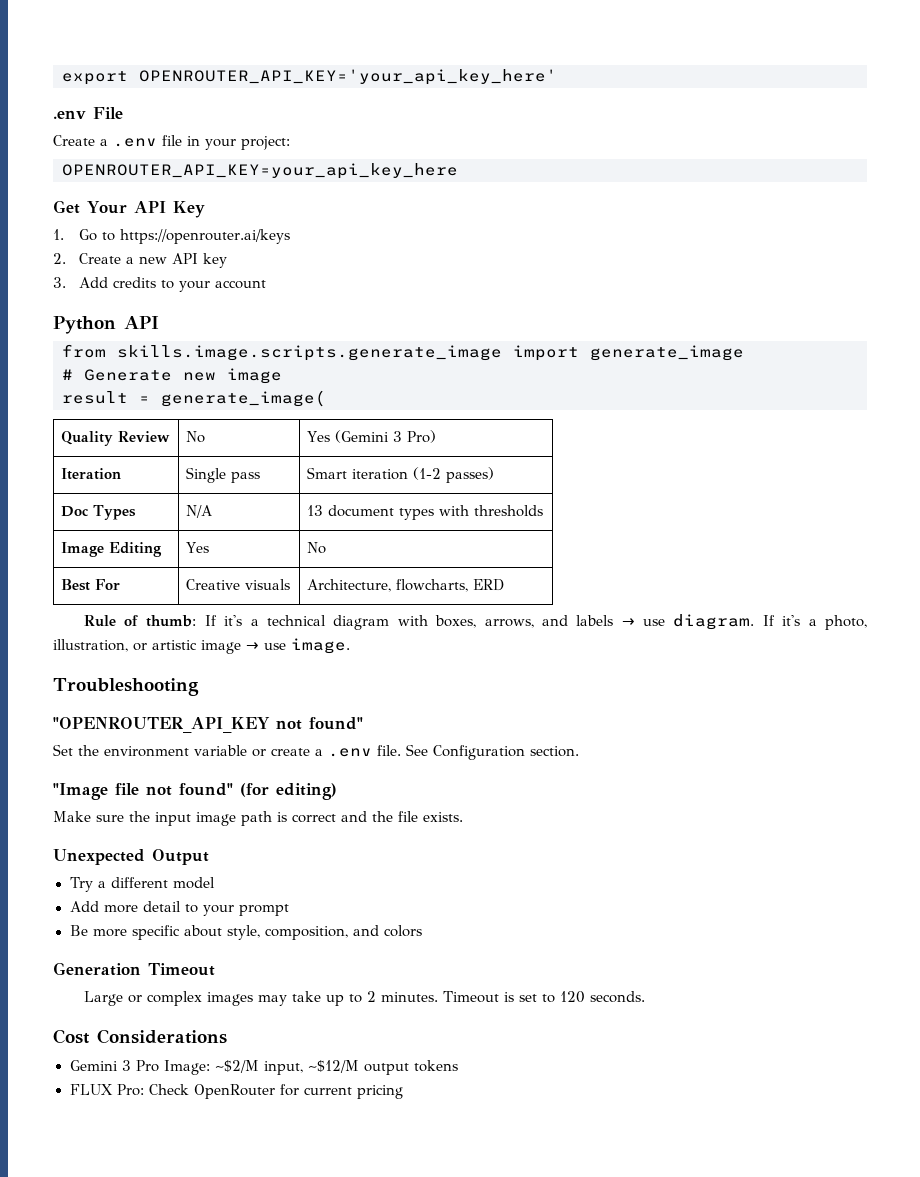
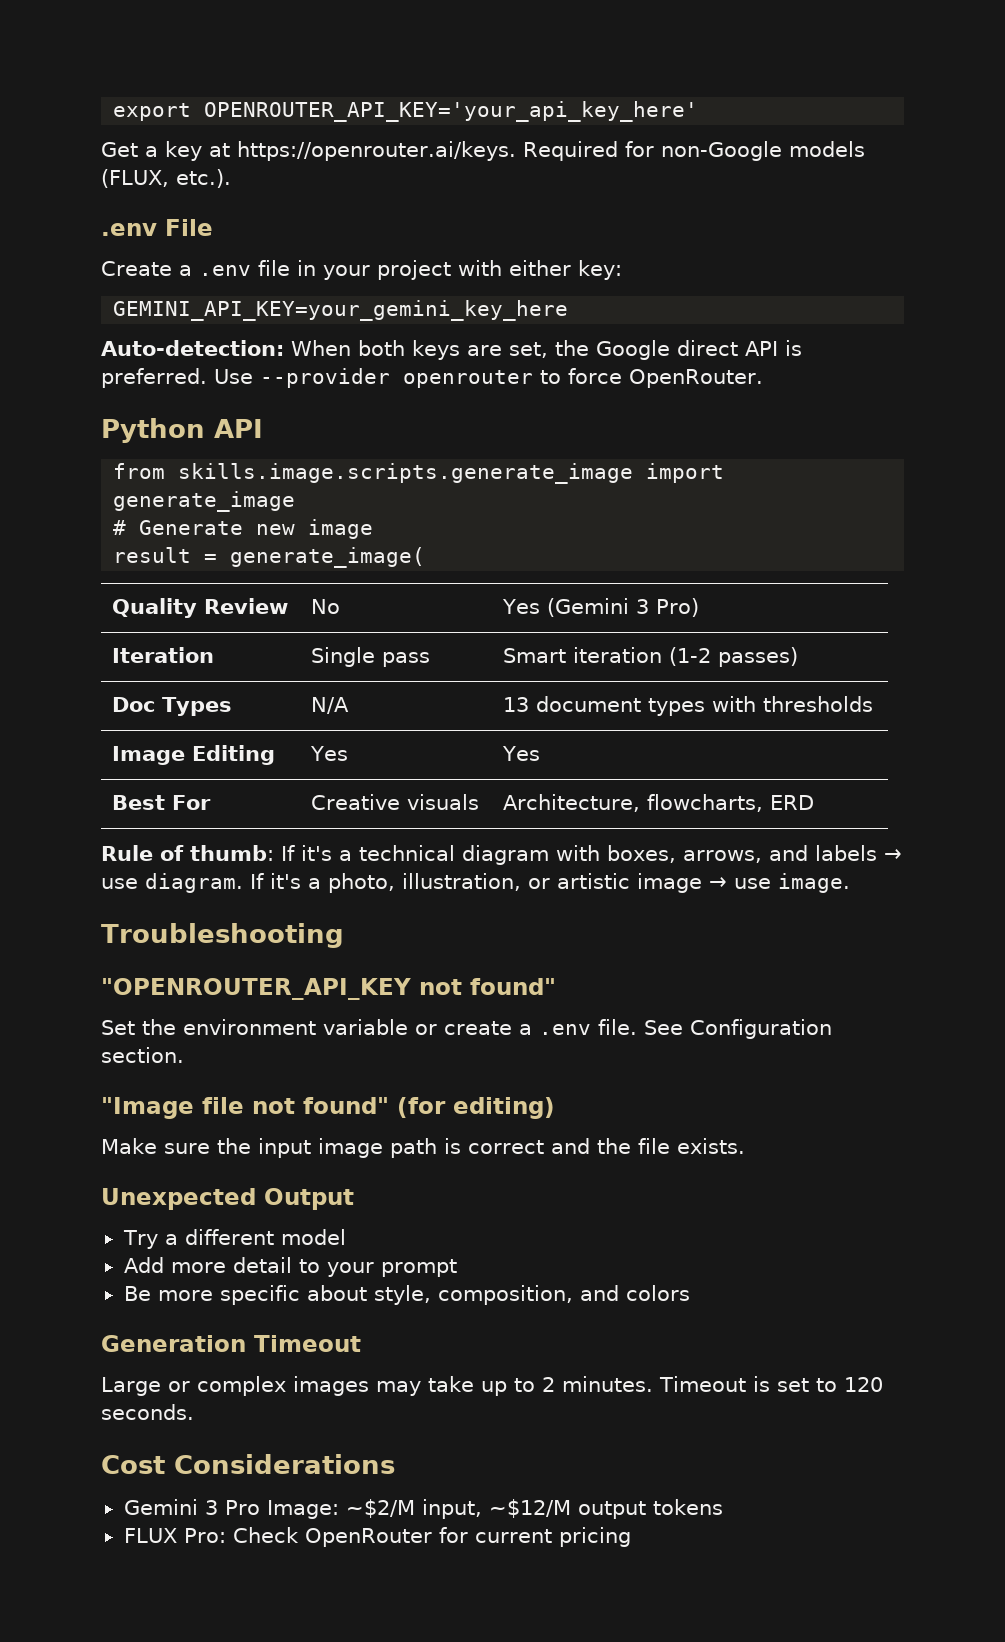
+ Get a key at https://openrouter.ai/keys. Required for non-Google models (FLUX, etc.).
- Create a .env file in your project:
- OPENROUTER_API_KEY=your_api_key_here
- Get Your API Key
- 1. Go to https://openrouter.ai/keys
- 2. Create a new API key
- 3. Add credits to your account
+ Create a .env file in your project with either key:
+ GEMINI_API_KEY=your_gemini_key_here
+ Auto-detection: When both keys are set, the Google direct API is preferred. Use --provider openrouter to force OpenRouter.
- Image Editing | Yes | No
+ Image Editing | Yes | Yes

